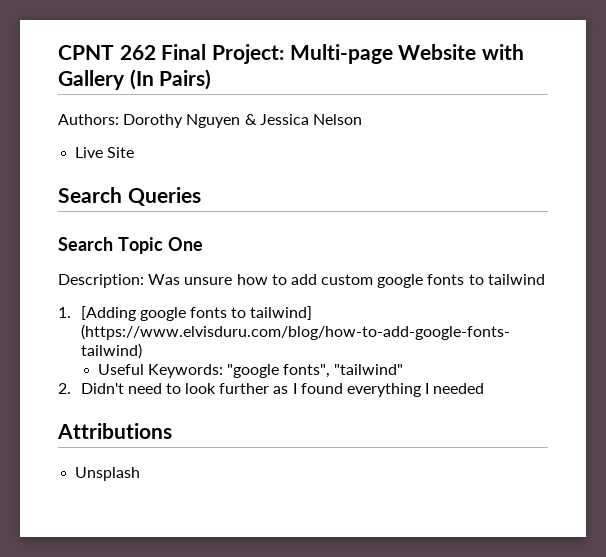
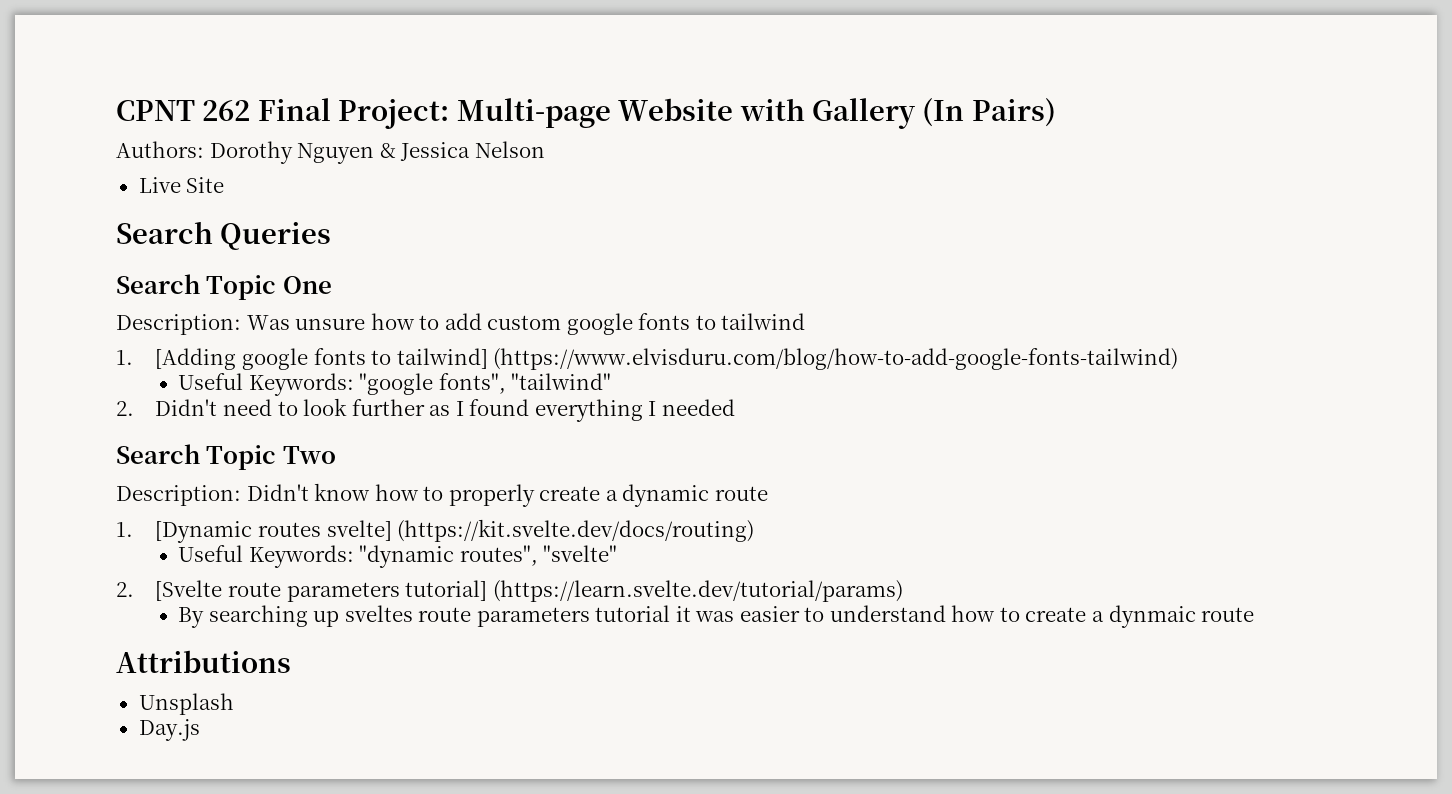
+ Search Topic Two
+ Description: Didn't know how to properly create a dynamic route
+ 1. [Dynamic routes svelte] (https://kit.svelte.dev/docs/routing)
+ Useful Keywords: "dynamic routes", "svelte"
+ 2. [Svelte route parameters tutorial] (https://learn.svelte.dev/tutorial/params)
+ By searching up sveltes route parameters tutorial it was easier to understand how to create a dynmaic route
+ Day.js

